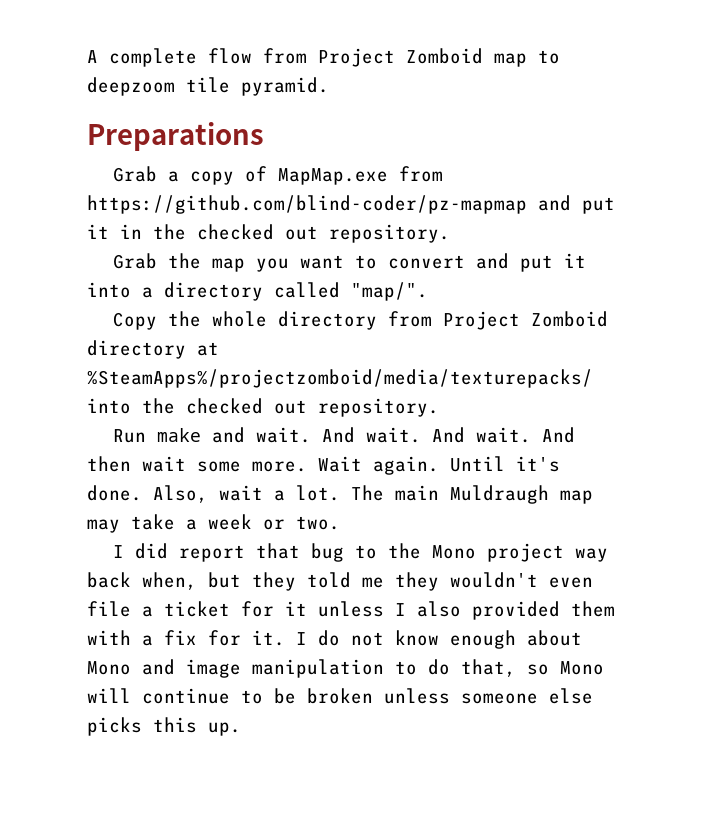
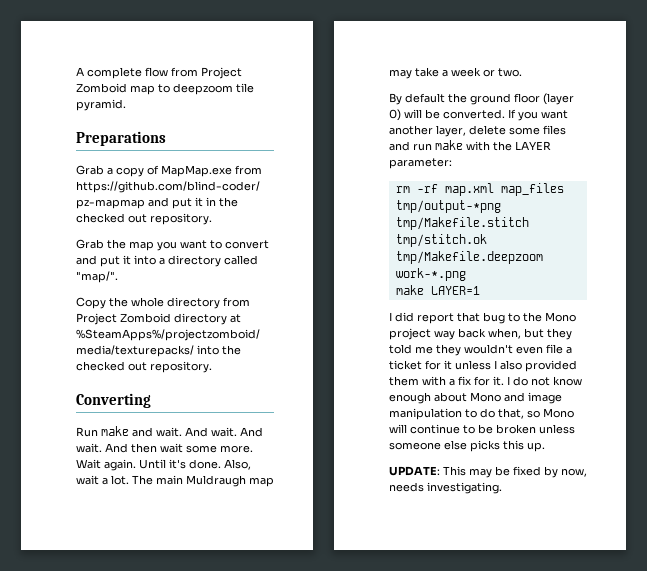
+ Converting
+ By default the ground floor (layer 0) will be converted. If you want another layer, delete some files and run make with the LAYER parameter:
+ rm -rf map.xml map_files tmp/output-*png tmp/Makefile.stitch tmp/stitch.ok tmp/Makefile.deepzoom work-*.png
+ make LAYER=1
+ UPDATE: This may be fixed by now, needs investigating.

